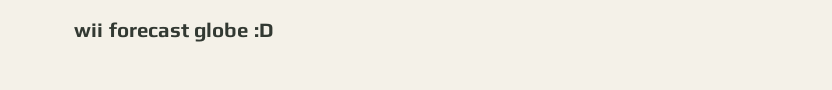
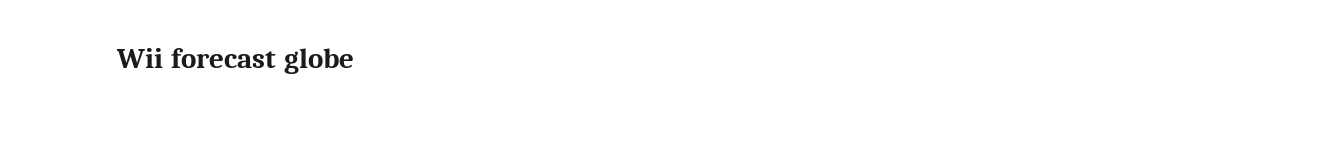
- wii forecast globe :D
+ Wii forecast globe

